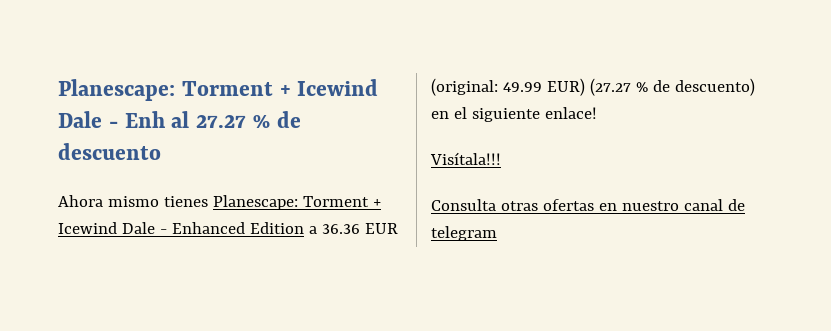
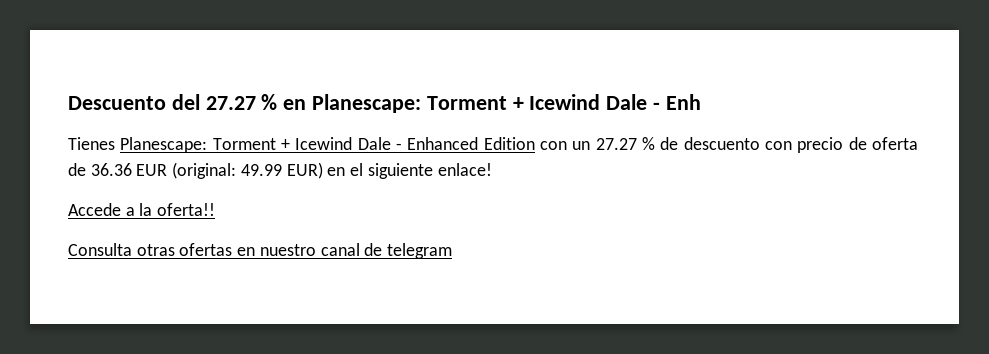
- Planescape: Torment + Icewind Dale - Enh al 27.27 % de descuento
- Ahora mismo tienes Planescape: Torment + Icewind Dale - Enhanced Edition a 36.36 EUR (original: 49.99 EUR) (27.27 % de descuento) en el siguiente enlace!
+ Descuento del 27.27 % en Planescape: Torment + Icewind Dale - Enh
+ Tienes Planescape: Torment + Icewind Dale - Enhanced Edition con un 27.27 % de descuento con precio de oferta de 36.36 EUR (original: 49.99 EUR) en el siguiente enlace!
- Visítala!!!
+ Accede a la oferta!!

